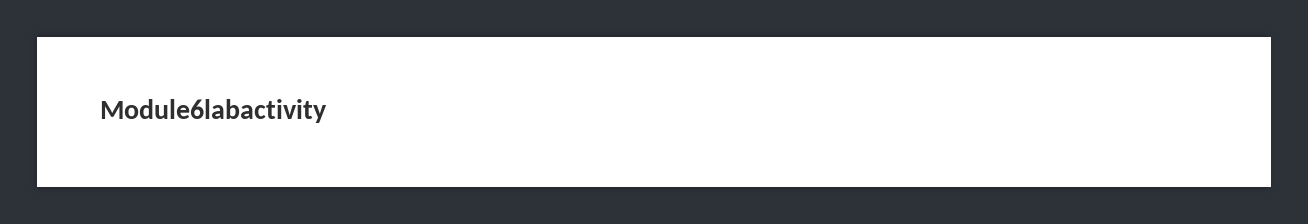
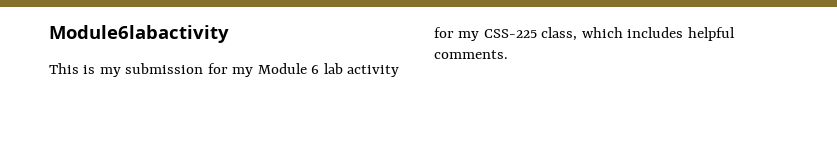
+ This is my submission for my Module 6 lab activity for my CSS-225 class, which includes helpful comments.

